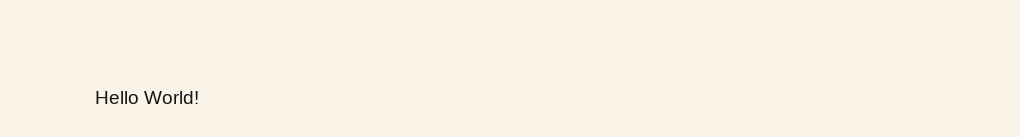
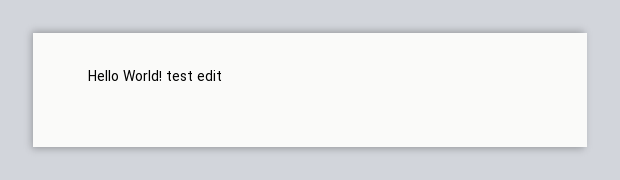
- Hello World!
+ Hello World! test edit

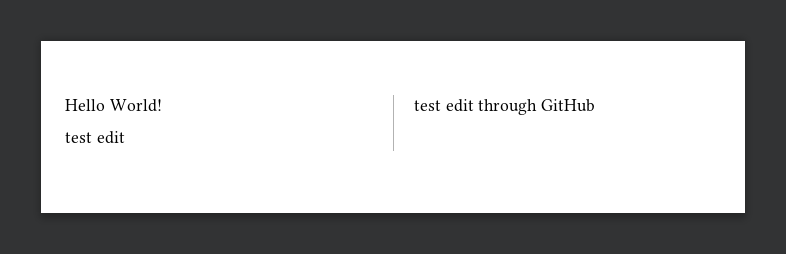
- Hello World! test edit
+ Hello World!
+ test edit
+ test edit through GitHub

